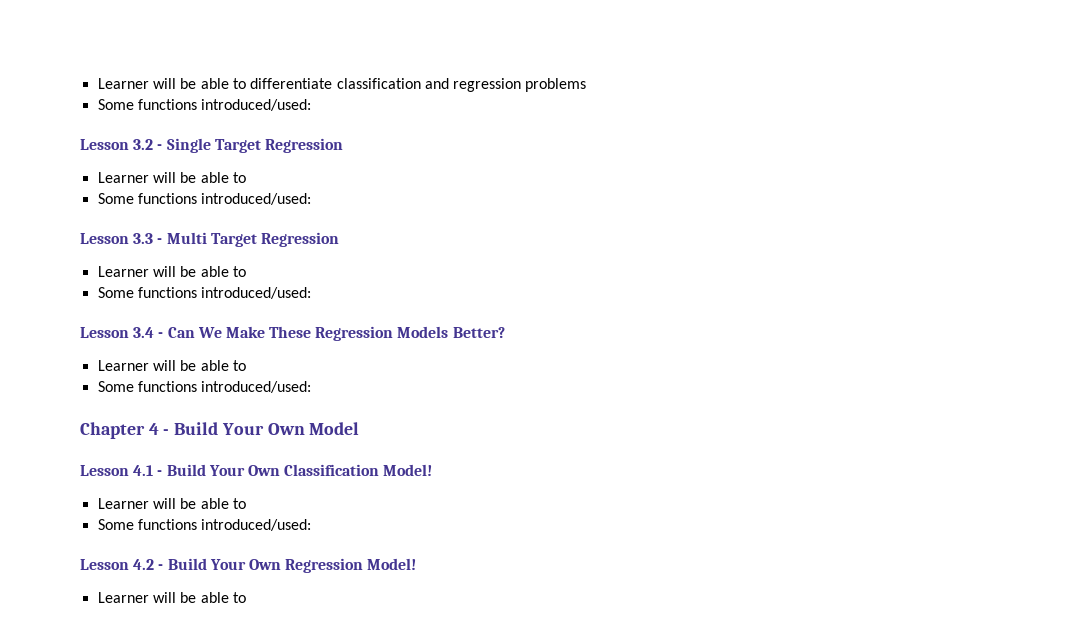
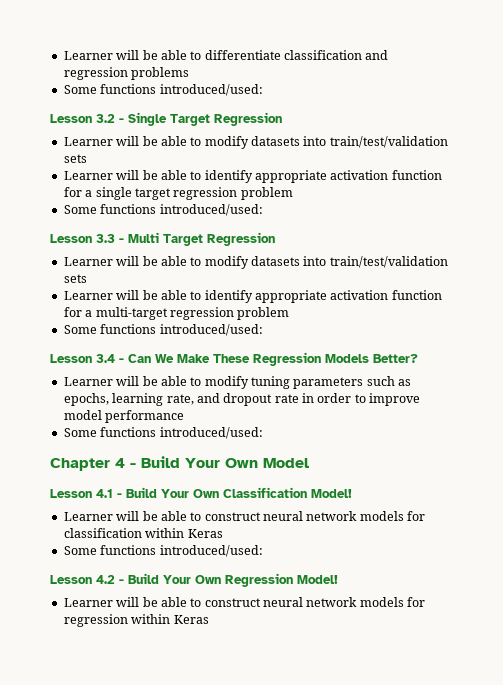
  Lesson 3.2 - Single Target Regression
- Learner will be able to
+ Learner will be able to modify datasets into train/test/validation sets
+ Learner will be able to identify appropriate activation function for a single target regression problem
  Lesson 3.3 - Multi Target Regression
- Learner will be able to
+ Learner will be able to modify datasets into train/test/validation sets
+ Learner will be able to identify appropriate activation function for a multi-target regression problem
  Lesson 3.4 - Can We Make These Regression Models Better?
- Learner will be able to
+ Learner will be able to modify tuning parameters such as epochs, learning rate, and dropout rate in order to improve model performance
  Lesson 4.1 - Build Your Own Classification Model!
- Learner will be able to
+ Learner will be able to construct neural network models for classification within Keras
  Lesson 4.2 - Build Your Own Regression Model!
- Learner will be able to
+ Learner will be able to construct neural network models for regression within Keras

